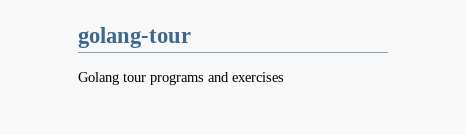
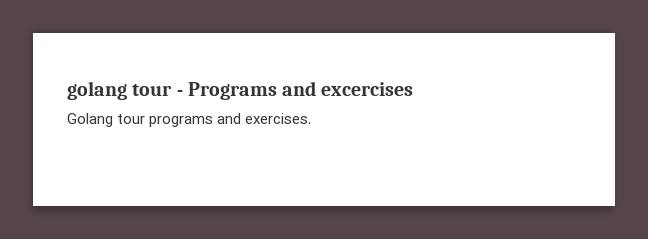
- golang-tour
+ golang tour - Programs and excercises
- Golang tour programs and exercises
+ Golang tour programs and exercises.

